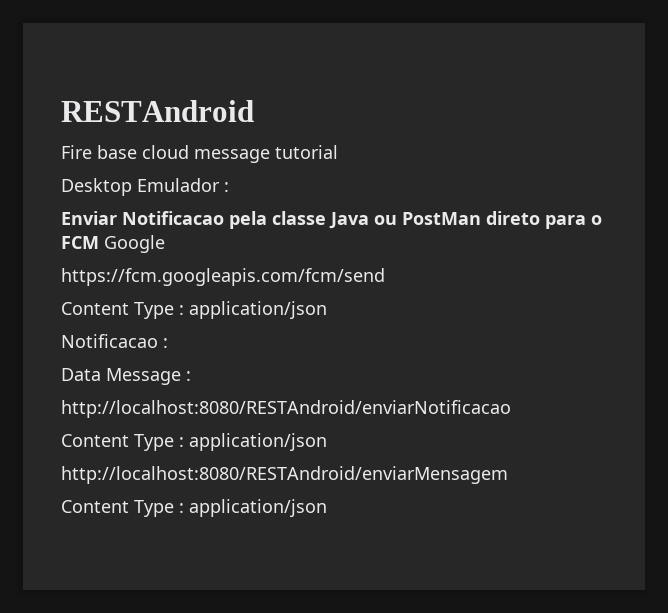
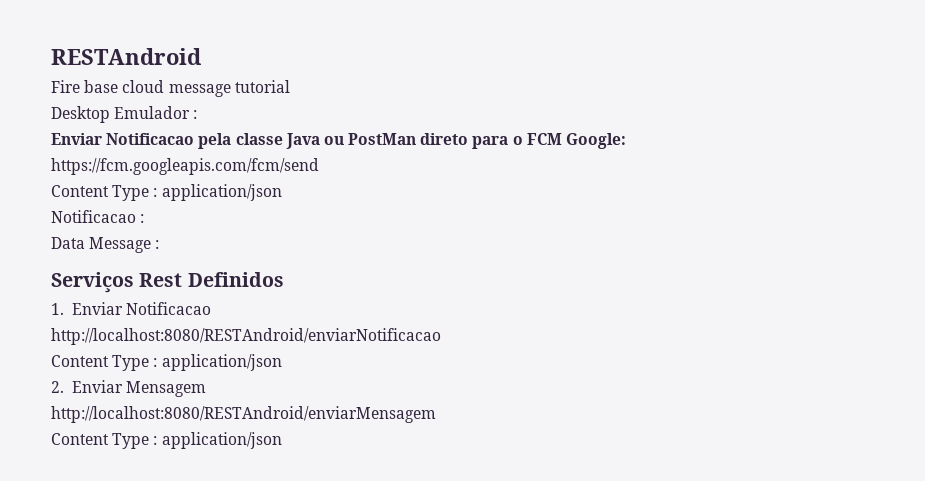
- Enviar Notificacao pela classe Java ou PostMan direto para o FCM Google
+ Enviar Notificacao pela classe Java ou PostMan direto para o FCM Google:
+ Serviços Rest Definidos
+ 1. Enviar Notificacao
+ 2. Enviar Mensagem

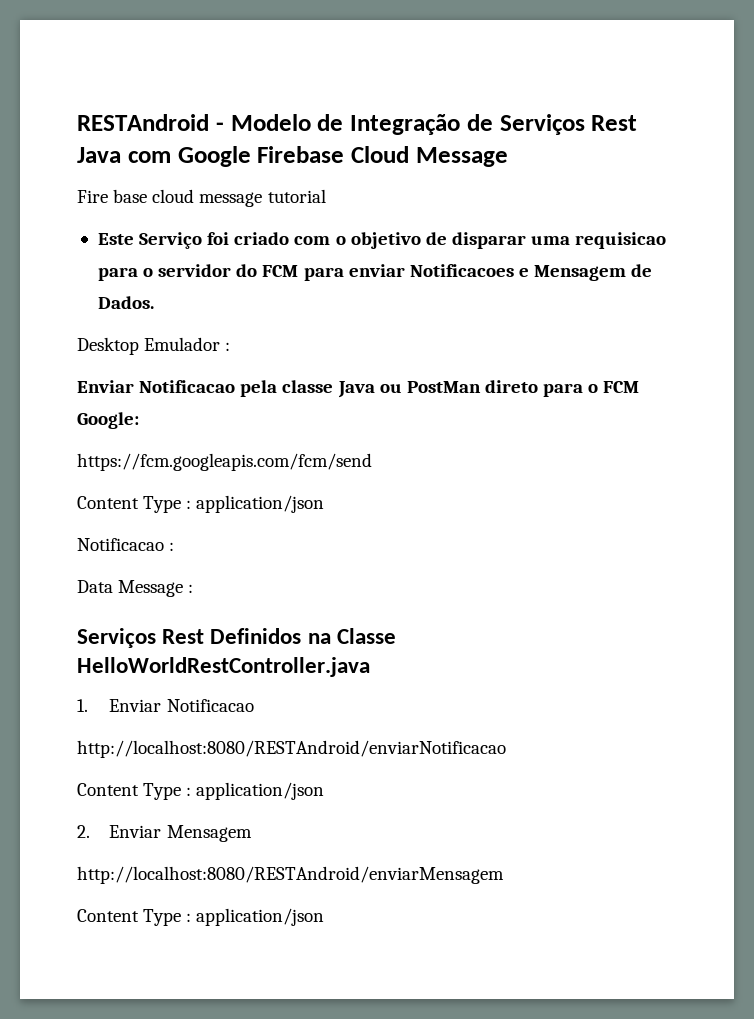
- RESTAndroid
+ RESTAndroid - Modelo de Integração de Serviços Rest Java com Google Firebase Cloud Message
+ Este Serviço foi criado com o objetivo de disparar uma requisicao para o servidor do FCM para enviar Notificacoes e Mensagem de Dados.
- Serviços Rest Definidos
+ Serviços Rest Definidos na Classe HelloWorldRestController.java

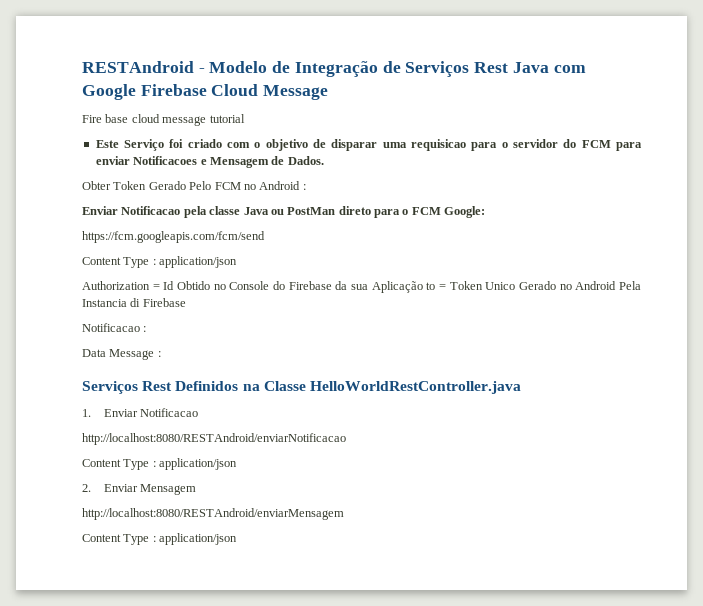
- Desktop Emulador :
+ Obter Token Gerado Pelo FCM no Android :
+ Authorization = Id Obtido no Console do Firebase da sua Aplicação to = Token Unico Gerado no Android Pela Instancia di Firebase

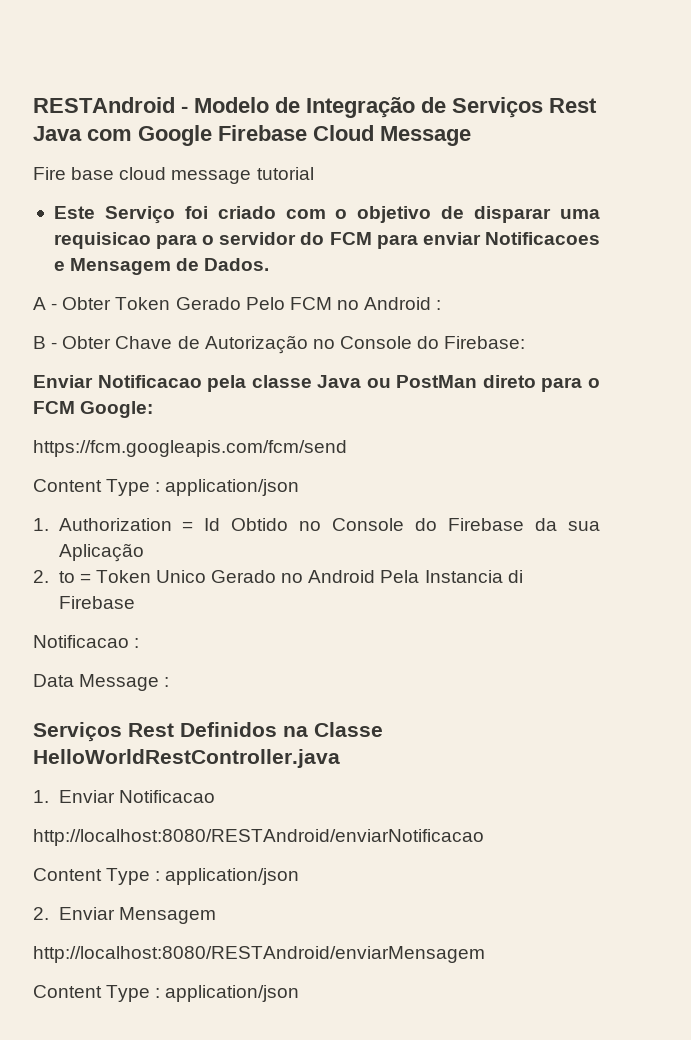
- Obter Token Gerado Pelo FCM no Android :
+ A - Obter Token Gerado Pelo FCM no Android :
+ B - Obter Chave de Autorização no Console do Firebase:
- Authorization = Id Obtido no Console do Firebase da sua Aplicação to = Token Unico Gerado no Android Pela Instancia di Firebase
+ 1. Authorization = Id Obtido no Console do Firebase da sua Aplicação
+ 2. to = Token Unico Gerado no Android Pela Instancia di Firebase

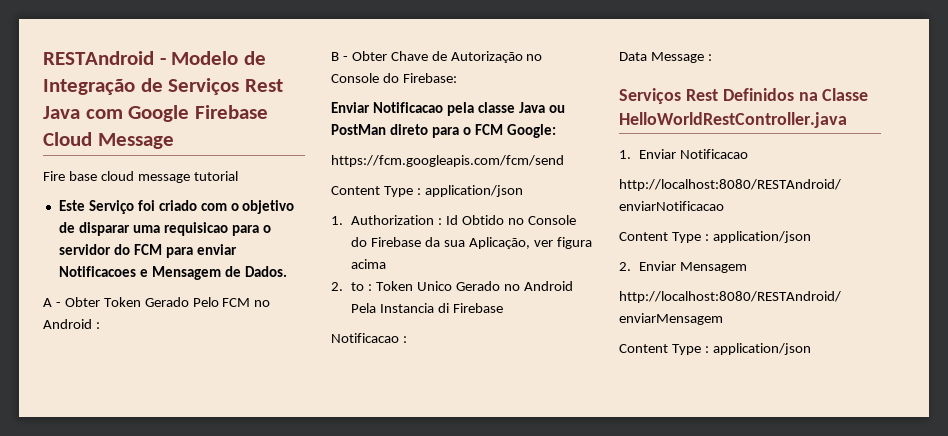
- 1. Authorization = Id Obtido no Console do Firebase da sua Aplicação
+ 1. Authorization : Id Obtido no Console do Firebase da sua Aplicação, ver figura acima
- 2. to = Token Unico Gerado no Android Pela Instancia di Firebase
+ 2. to : Token Unico Gerado no Android Pela Instancia di Firebase

